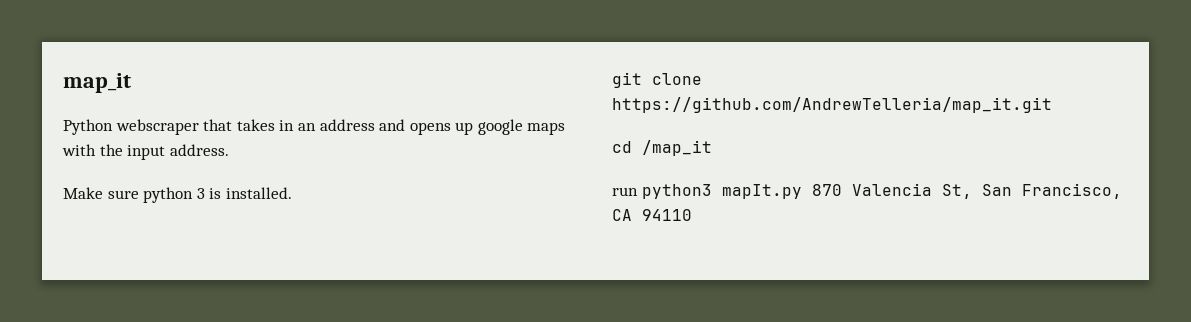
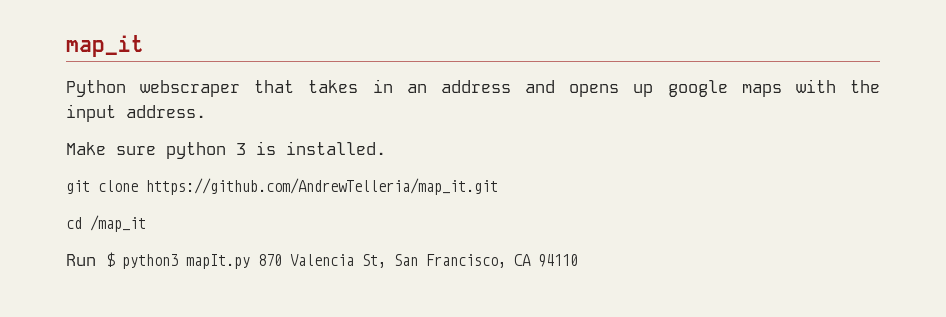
- run python3 mapIt.py 870 Valencia St, San Francisco, CA 94110
+ Run $ python3 mapIt.py 870 Valencia St, San Francisco, CA 94110

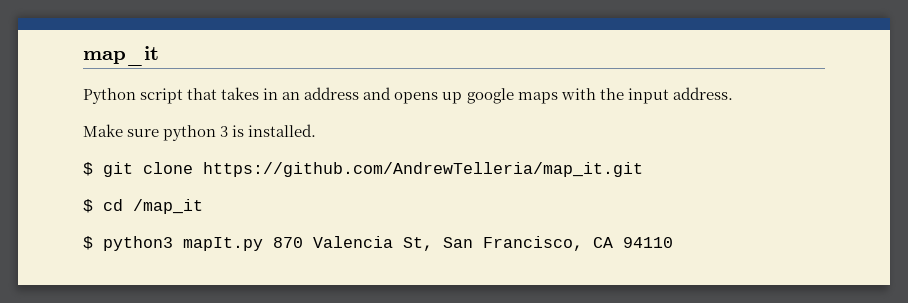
- Python webscraper that takes in an address and opens up google maps with the input address.
+ Python script that takes in an address and opens up google maps with the input address.
- git clone https://github.com/AndrewTelleria/map_it.git
+ $ git clone https://github.com/AndrewTelleria/map_it.git
- cd /map_it
+ $ cd /map_it
- Run $ python3 mapIt.py 870 Valencia St, San Francisco, CA 94110
+ $ python3 mapIt.py 870 Valencia St, San Francisco, CA 94110

